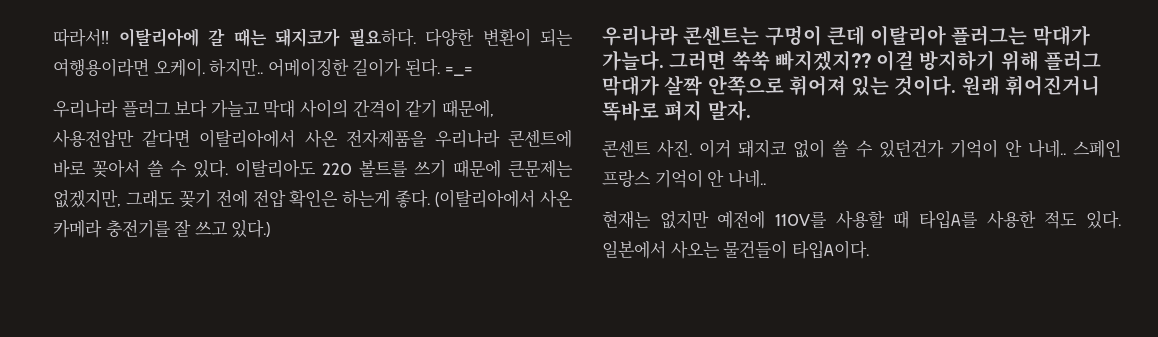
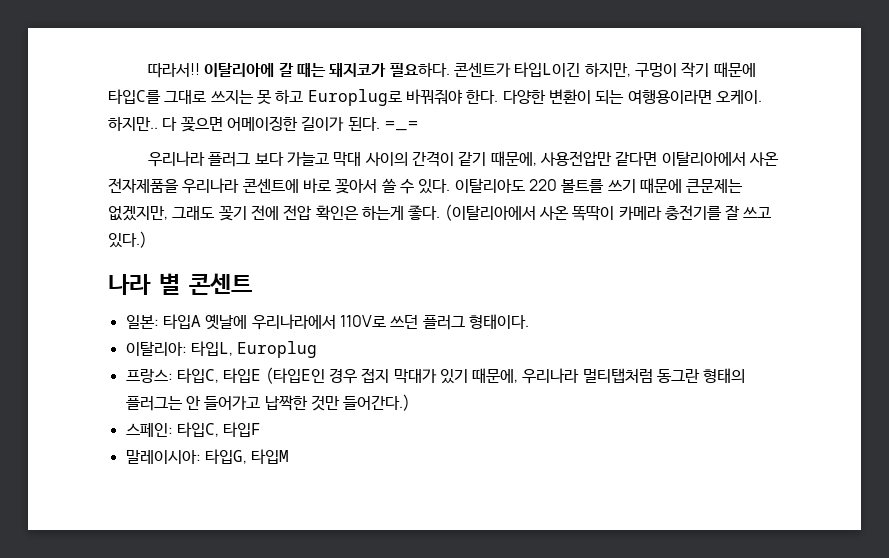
+ 콘센트가 타입L이긴 하지만, 구멍이 작기 때문에 타입C를 그대로 쓰지는 못 하고 Europlug로 바꿔줘야 한다.
- 어메이징한 길이가 된다.
+ 다 꽂으면 어메이징한 길이가 된다.
- (이탈리아에서 사온 카메라 충전기를 잘 쓰고 있다.)
+ (이탈리아에서 사온 똑딱이 카메라 충전기를 잘 쓰고 있다.)
- 우리나라 콘센트는 구멍이 큰데 이탈리아 플러그는 막대가 가늘다. 그러면 쑥쑥 빠지겠지?? 이걸 방지하기 위해 플러그 막대가 살짝 안쪽으로 휘어져 있는 것이다. 원래 휘어진거니 똑바로 펴지 말자.
- 콘센트 사진. 이거 돼지코 없이 쓸 수 있던건가 기억이 안 나네.. 스페인 프랑스 기억이 안 나네..
- 현재는 없지만 예전에 110V를 사용할 때 타입A를 사용한 적도 있다. 일본에서 사오는 물건들이 타입A이다.
+ 나라 별 콘센트
+ 일본: 타입A 옛날에 우리나라에서 110V로 쓰던 플러그 형태이다.
+ 이탈리아: 타입L, Europlug
+ 프랑스: 타입C, 타입E (타입E인 경우 접지 막대가 있기 때문에, 우리나라 멀티탭처럼 동그란 형태의 플러그는 안 들어가고 납짝한 것만 들어간다.)
+ 스페인: 타입C, 타입F
+ 말레이시아: 타입G, 타입M

